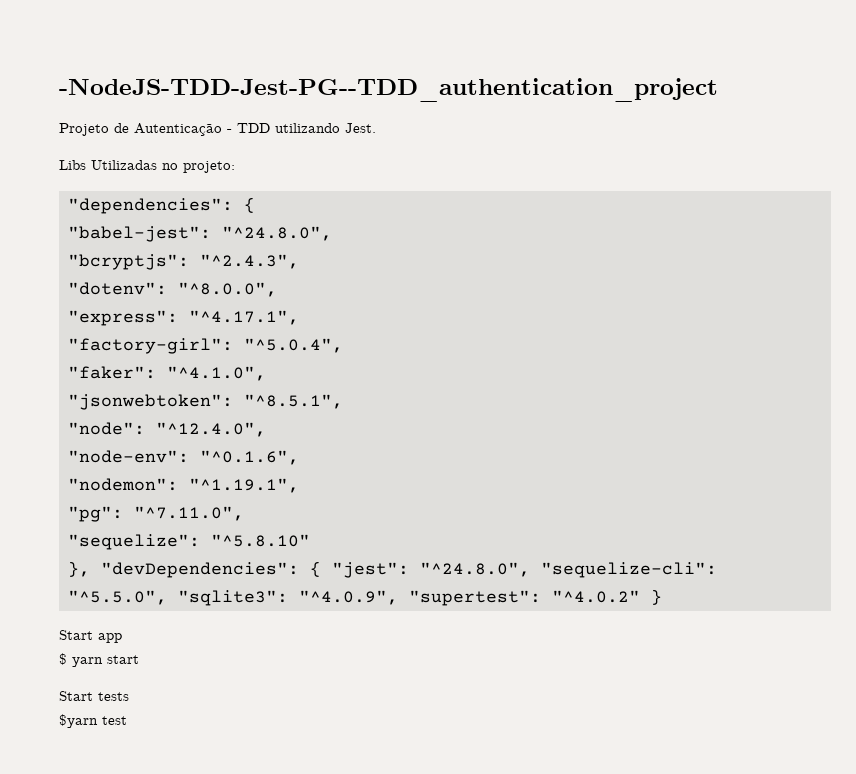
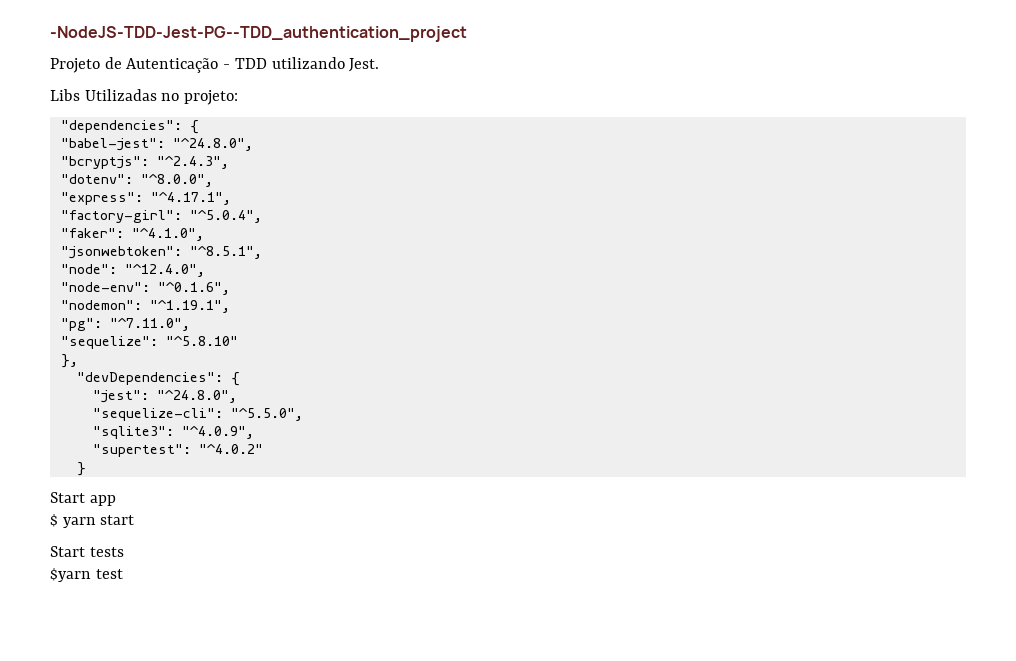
- }, "devDependencies": { "jest": "^24.8.0", "sequelize-cli": "^5.5.0", "sqlite3": "^4.0.9", "supertest": "^4.0.2" }
+ },
+ "devDependencies": {
+ "jest": "^24.8.0",
+ "sequelize-cli": "^5.5.0",
+ "sqlite3": "^4.0.9",
+ "supertest": "^4.0.2"
+ }

